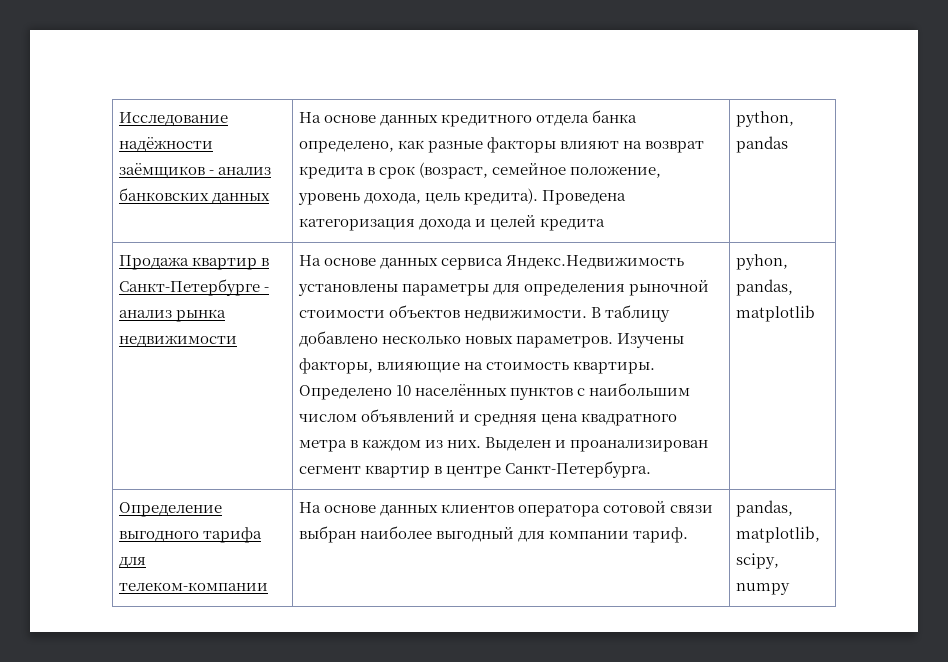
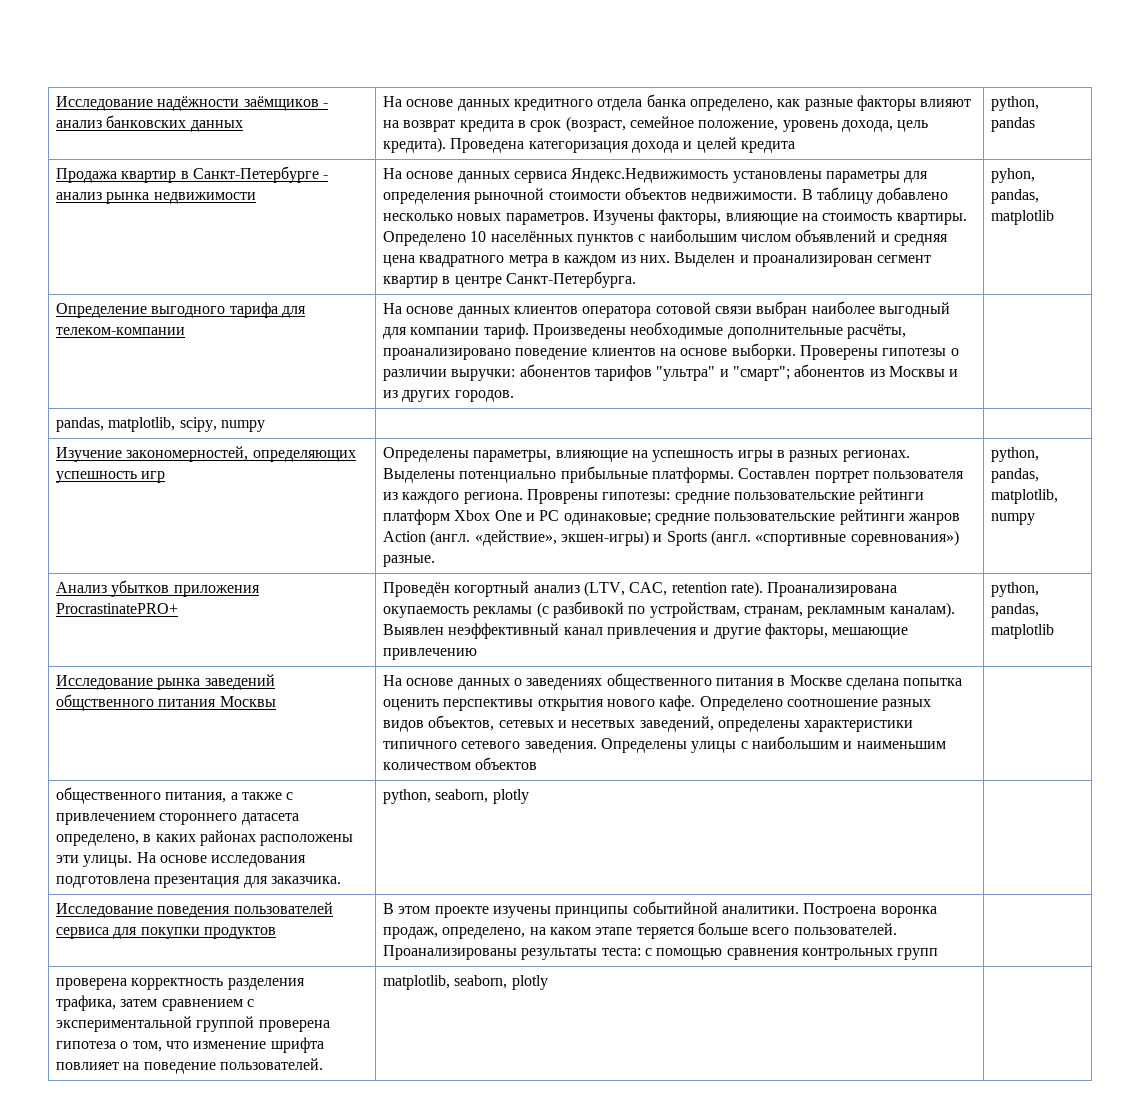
- На основе данных клиентов оператора сотовой связи выбран наиболее выгодный для компании тариф. | pandas, matplotlib, scipy, numpy
+ На основе данных клиентов оператора сотовой связи выбран наиболее выгодный для компании тариф. Произведены необходимые дополнительные расчёты, проанализировано поведение клиентов на основе выборки. Проверены гипотезы о различии выручки: абонентов тарифов "ультра" и "смарт"; абонентов из Москвы и из других городов. |
+ pandas, matplotlib, scipy, numpy | |
+ Изучение закономерностей, определяющих успешность игр | Определены параметры, влияющие на успешность игры в разных регионах. Выделены потенциально прибыльные платформы. Составлен портрет пользователя из каждого региона. Проврены гипотезы: средние пользовательские рейтинги платформ Xbox One и PC одинаковые; средние пользовательские рейтинги жанров Action (англ. «действие», экшен-игры) и Sports (англ. «спортивные соревнования») разные. | python, pandas, matplotlib, numpy
+ Анализ убытков приложения ProcrastinatePRO+ | Проведён когортный анализ (LTV, CAC, retention rate). Проанализирована окупаемость рекламы (с разбивокй по устройствам, странам, рекламным каналам). Выявлен неэффективный канал привлечения и другие факторы, мешающие привлечению | python, pandas, matplotlib
+ Исследование рынка заведений общственного питания Москвы | На основе данных о заведениях общественного питания в Москве сделана попытка оценить перспективы открытия нового кафе. Определено соотношение разных видов объектов, сетевых и несетвых заведений, определены характеристики типичного сетевого заведения. Определены улицы с наибольшим и наименьшим количеством объектов |
+ общественного питания, а также с привлечением стороннего датасета определено, в каких районах расположены эти улицы. На основе исследования подготовлена презентация для заказчика. | python, seaborn, plotly |
+ Исследование поведения пользователей сервиса для покупки продуктов | В этом проекте изучены принципы событийной аналитики. Построена воронка продаж, определено, на каком этапе теряется больше всего пользователей. Проанализированы результаты теста: с помощью сравнения контрольных групп |
+ проверена корректность разделения трафика, затем сравнением с экспериментальной группой проверена гипотеза о том, что изменение шрифта повлияет на поведение пользователей. | matplotlib, seaborn, plotly |

